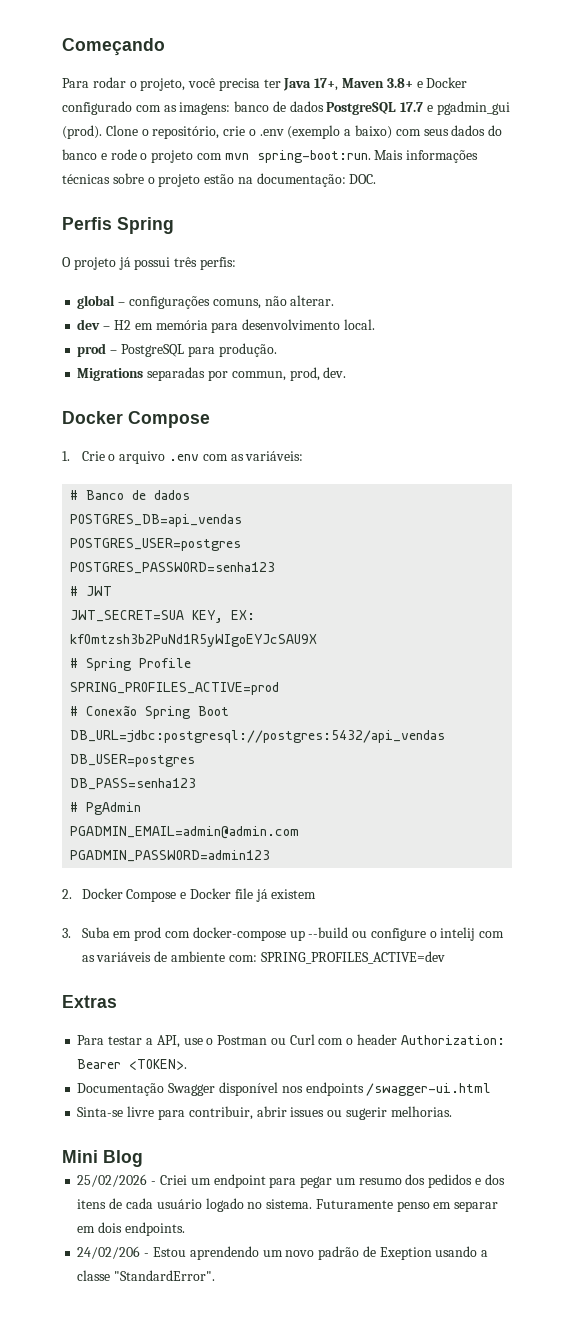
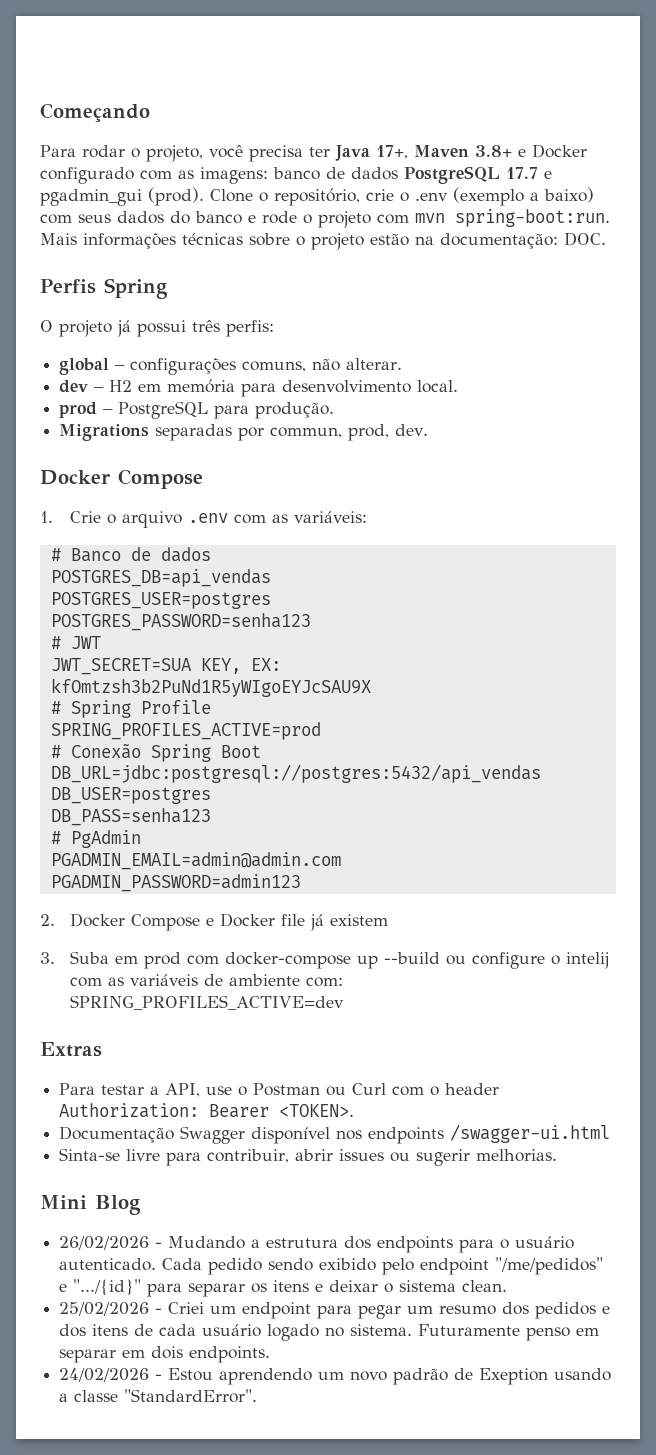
+ 26/02/2026 - Mudando a estrutura dos endpoints para o usuário autenticado. Cada pedido sendo exibido pelo endpoint "/me/pedidos" e ".../{id}" para separar os itens e deixar o sistema clean.
- 24/02/206 - Estou aprendendo um novo padrão de Exeption usando a classe "StandardError".
+ 24/02/2026 - Estou aprendendo um novo padrão de Exeption usando a classe "StandardError".

